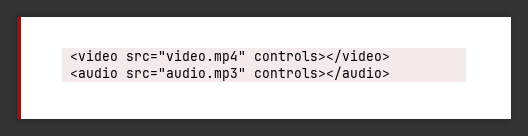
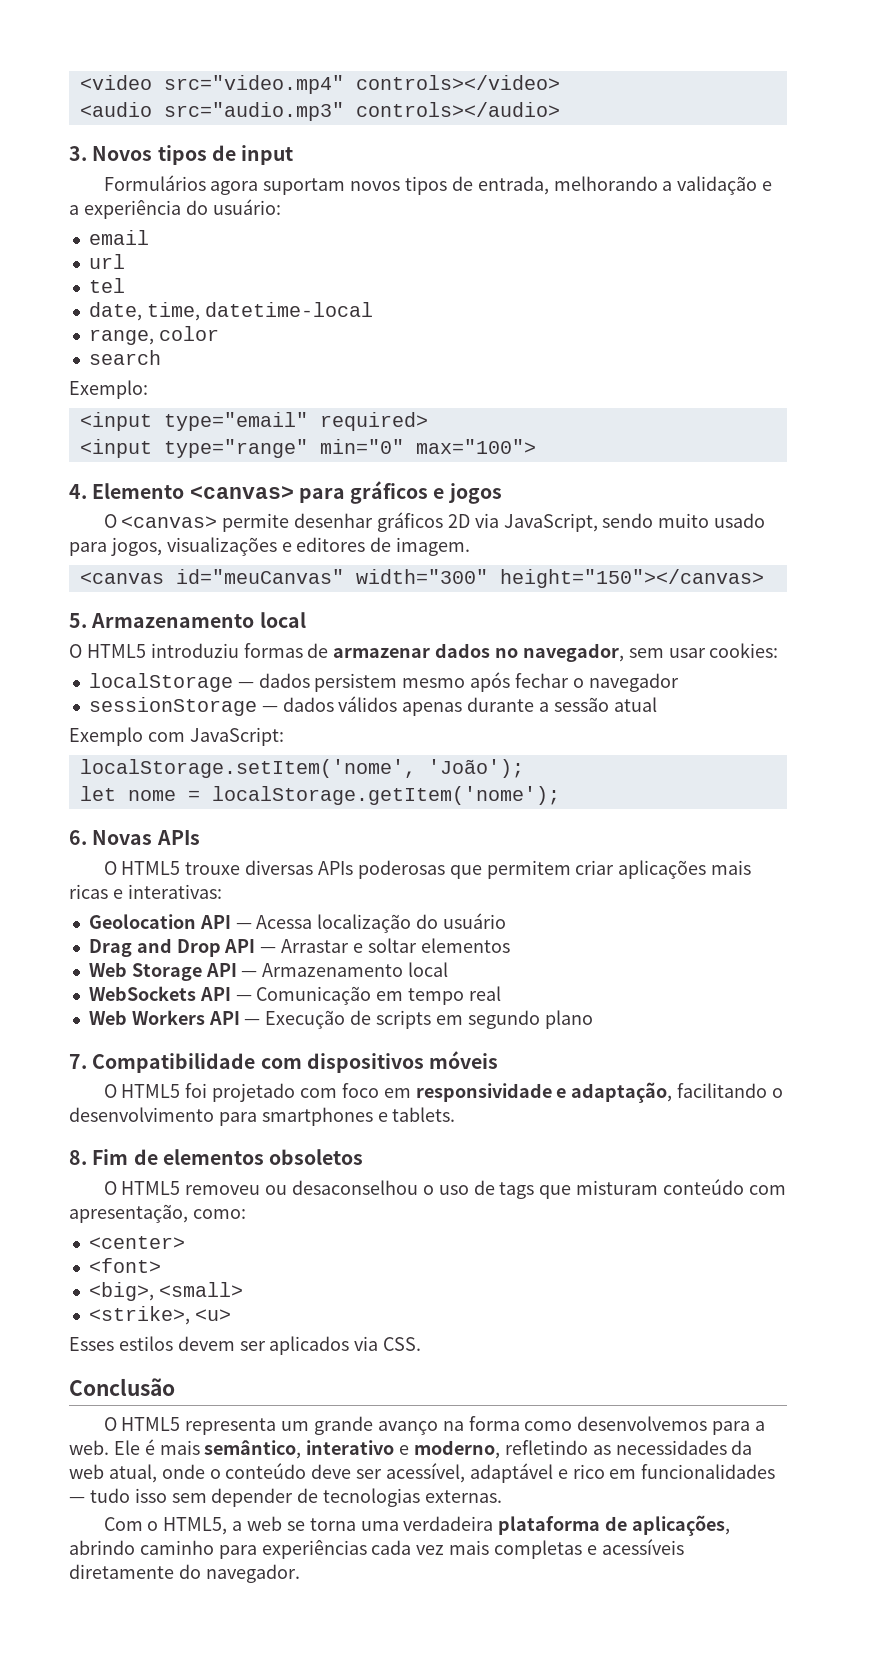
+ 3. Novos tipos de input
+ Formulários agora suportam novos tipos de entrada, melhorando a validação e a experiência do usuário:
+ email
+ url
+ tel
+ date, time, datetime-local
+ range, color
+ search
+ Exemplo:
+ <input type="email" required>
+ <input type="range" min="0" max="100">
+ 4. Elemento <canvas> para gráficos e jogos
+ O <canvas> permite desenhar gráficos 2D via JavaScript, sendo muito usado para jogos, visualizações e editores de imagem.
+ <canvas id="meuCanvas" width="300" height="150"></canvas>
+ 5. Armazenamento local
+ O HTML5 introduziu formas de armazenar dados no navegador, sem usar cookies:
+ localStorage — dados persistem mesmo após fechar o navegador
+ sessionStorage — dados válidos apenas durante a sessão atual
+ Exemplo com JavaScript:
+ localStorage.setItem('nome', 'João');
+ let nome = localStorage.getItem('nome');
+ 6. Novas APIs
+ O HTML5 trouxe diversas APIs poderosas que permitem criar aplicações mais ricas e interativas:
+ Geolocation API — Acessa localização do usuário
+ Drag and Drop API — Arrastar e soltar elementos
+ Web Storage API — Armazenamento local
+ WebSockets API — Comunicação em tempo real
+ Web Workers API — Execução de scripts em segundo plano
+ 7. Compatibilidade com dispositivos móveis
+ O HTML5 foi projetado com foco em responsividade e adaptação, facilitando o desenvolvimento para smartphones e tablets.
+ 8. Fim de elementos obsoletos
+ O HTML5 removeu ou desaconselhou o uso de tags que misturam conteúdo com apresentação, como:
+ <center>
+ <font>
+ <big>, <small>
+ <strike>, <u>
+ Esses estilos devem ser aplicados via CSS.
+ Conclusão
+ O HTML5 representa um grande avanço na forma como desenvolvemos para a web. Ele é mais semântico, interativo e moderno, refletindo as necessidades da web atual, onde o conteúdo deve ser acessível, adaptável e rico em funcionalidades — tudo isso sem depender de tecnologias externas.
+ Com o HTML5, a web se torna uma verdadeira plataforma de aplicações, abrindo caminho para experiências cada vez mais completas e acessíveis diretamente do navegador.

